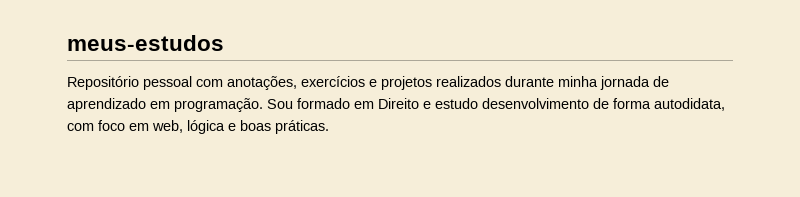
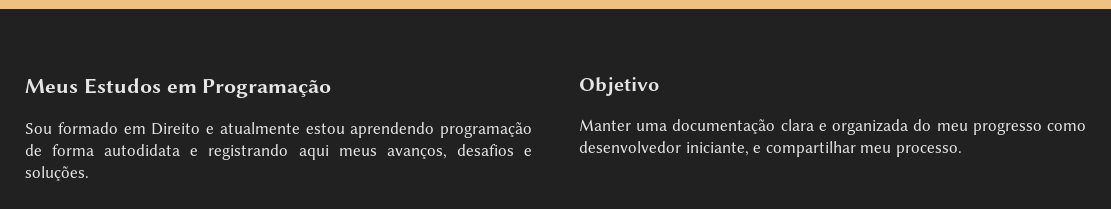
- meus-estudos
- Repositório pessoal com anotações, exercícios e projetos realizados durante minha jornada de aprendizado em programação. Sou formado em Direito e estudo desenvolvimento de forma autodidata, com foco em web, lógica e boas práticas.
+ Meus Estudos em Programação
+ Sou formado em Direito e atualmente estou aprendendo programação de forma autodidata e registrando aqui meus avanços, desafios e soluções.
+ Objetivo
+ Manter uma documentação clara e organizada do meu progresso como desenvolvedor iniciante, e compartilhar meu processo.

